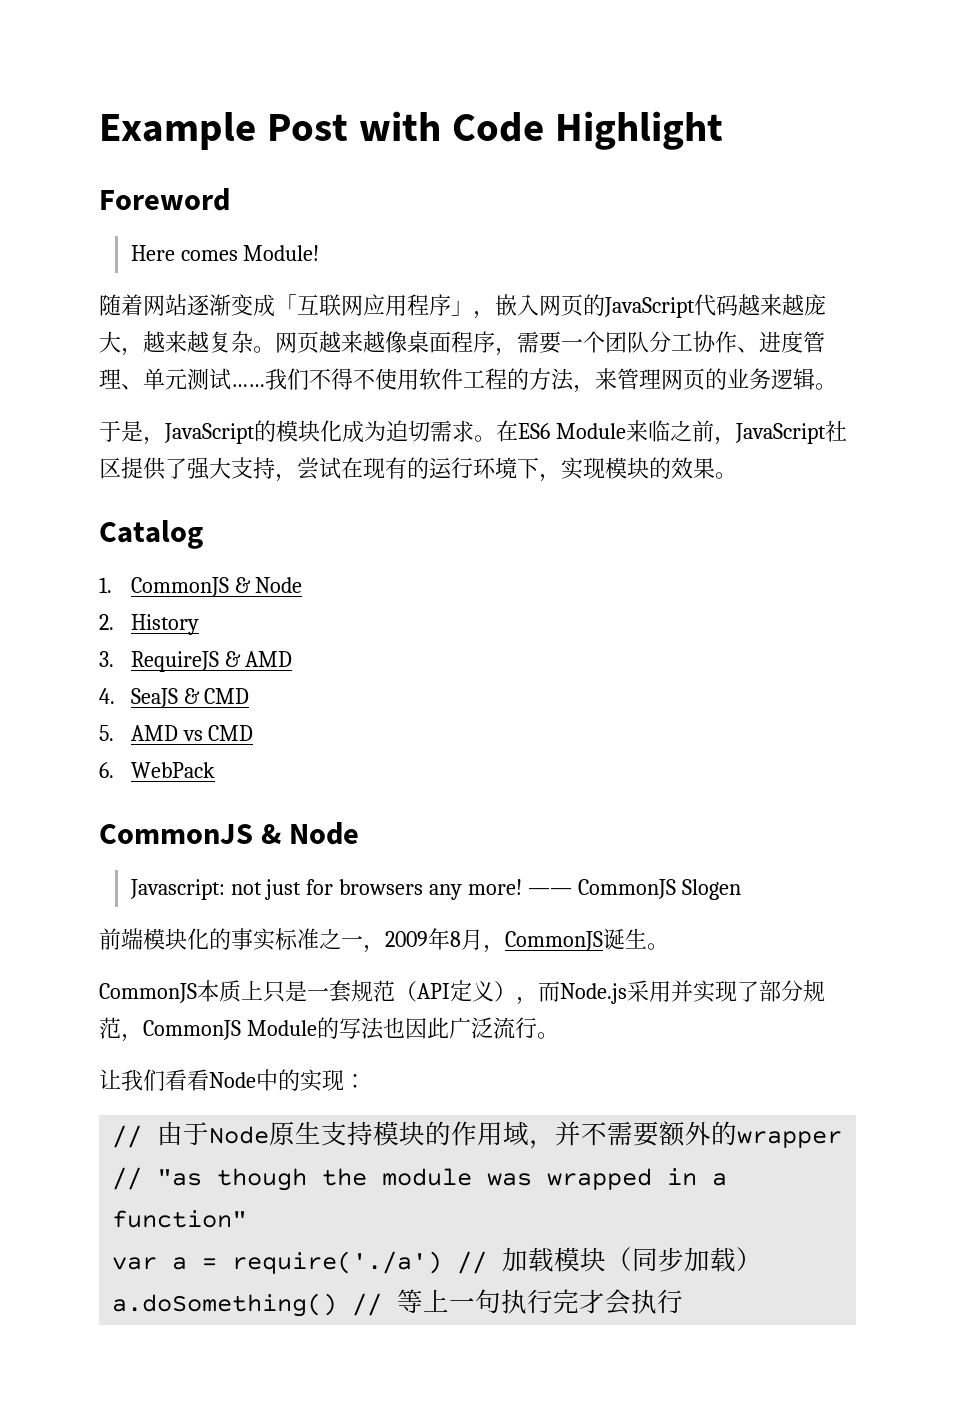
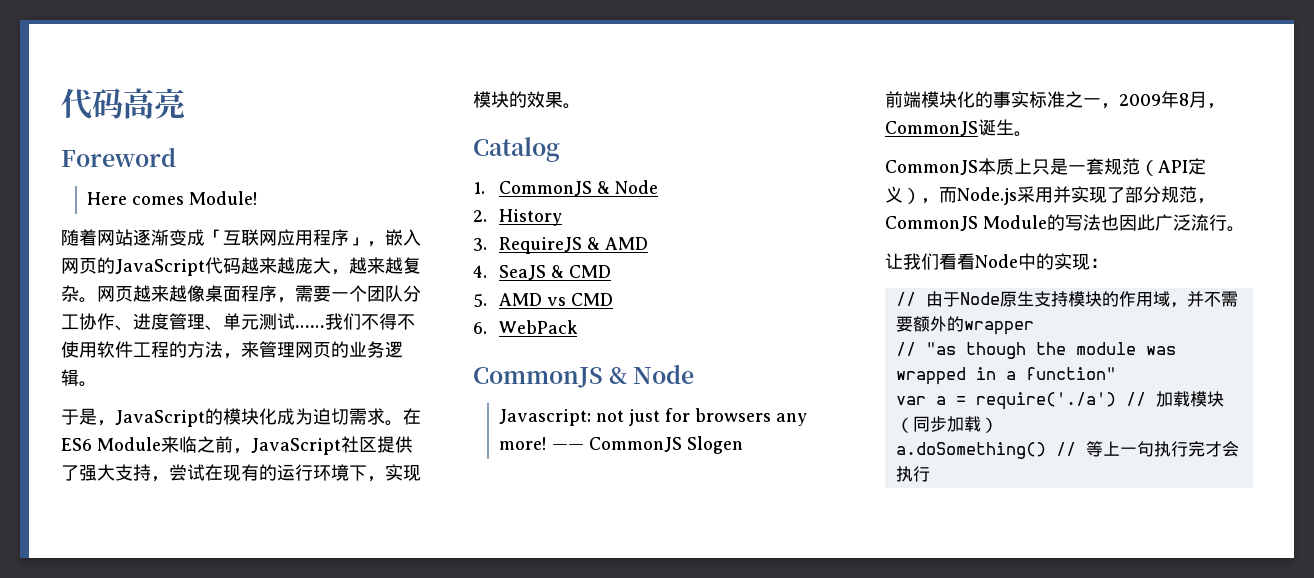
- Example Post with Code Highlight
+ 代码高亮

